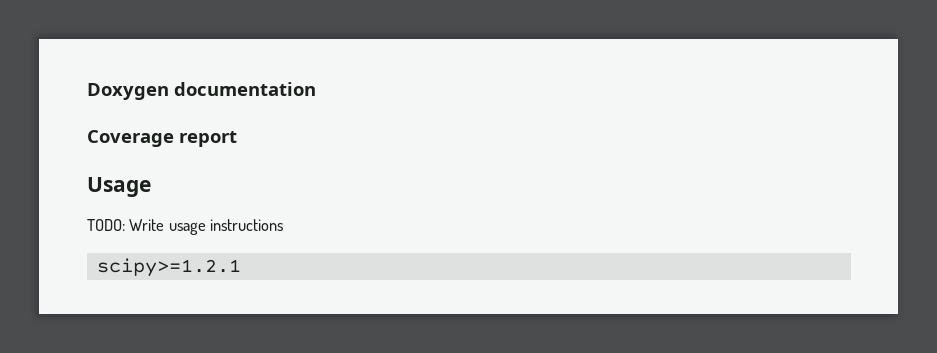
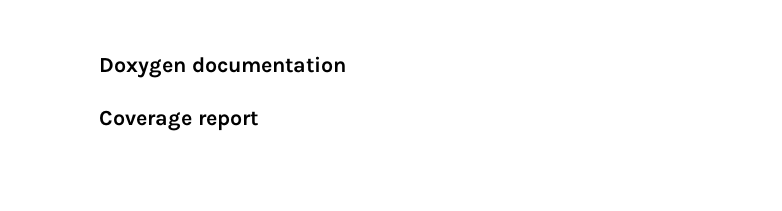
- Usage
- TODO: Write usage instructions
- scipy>=1.2.1

